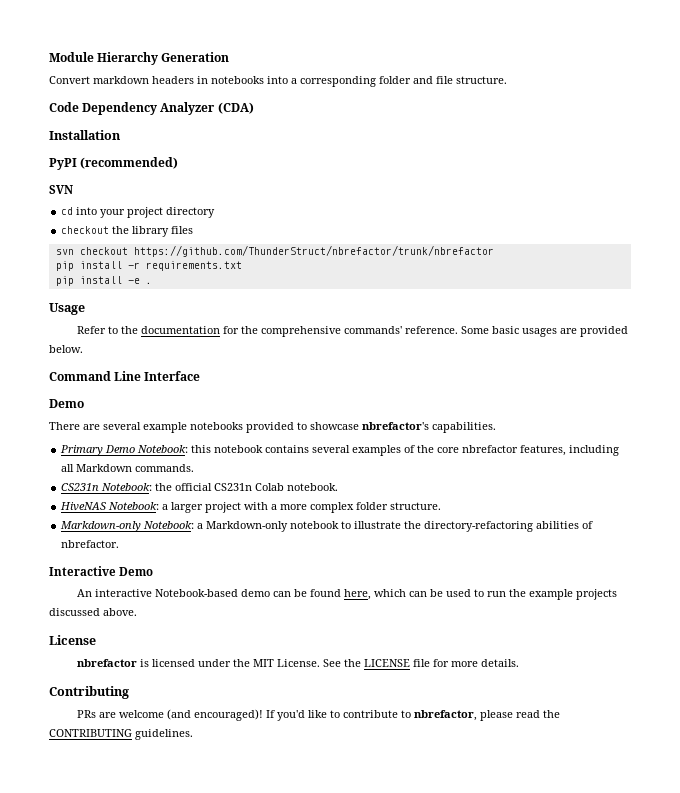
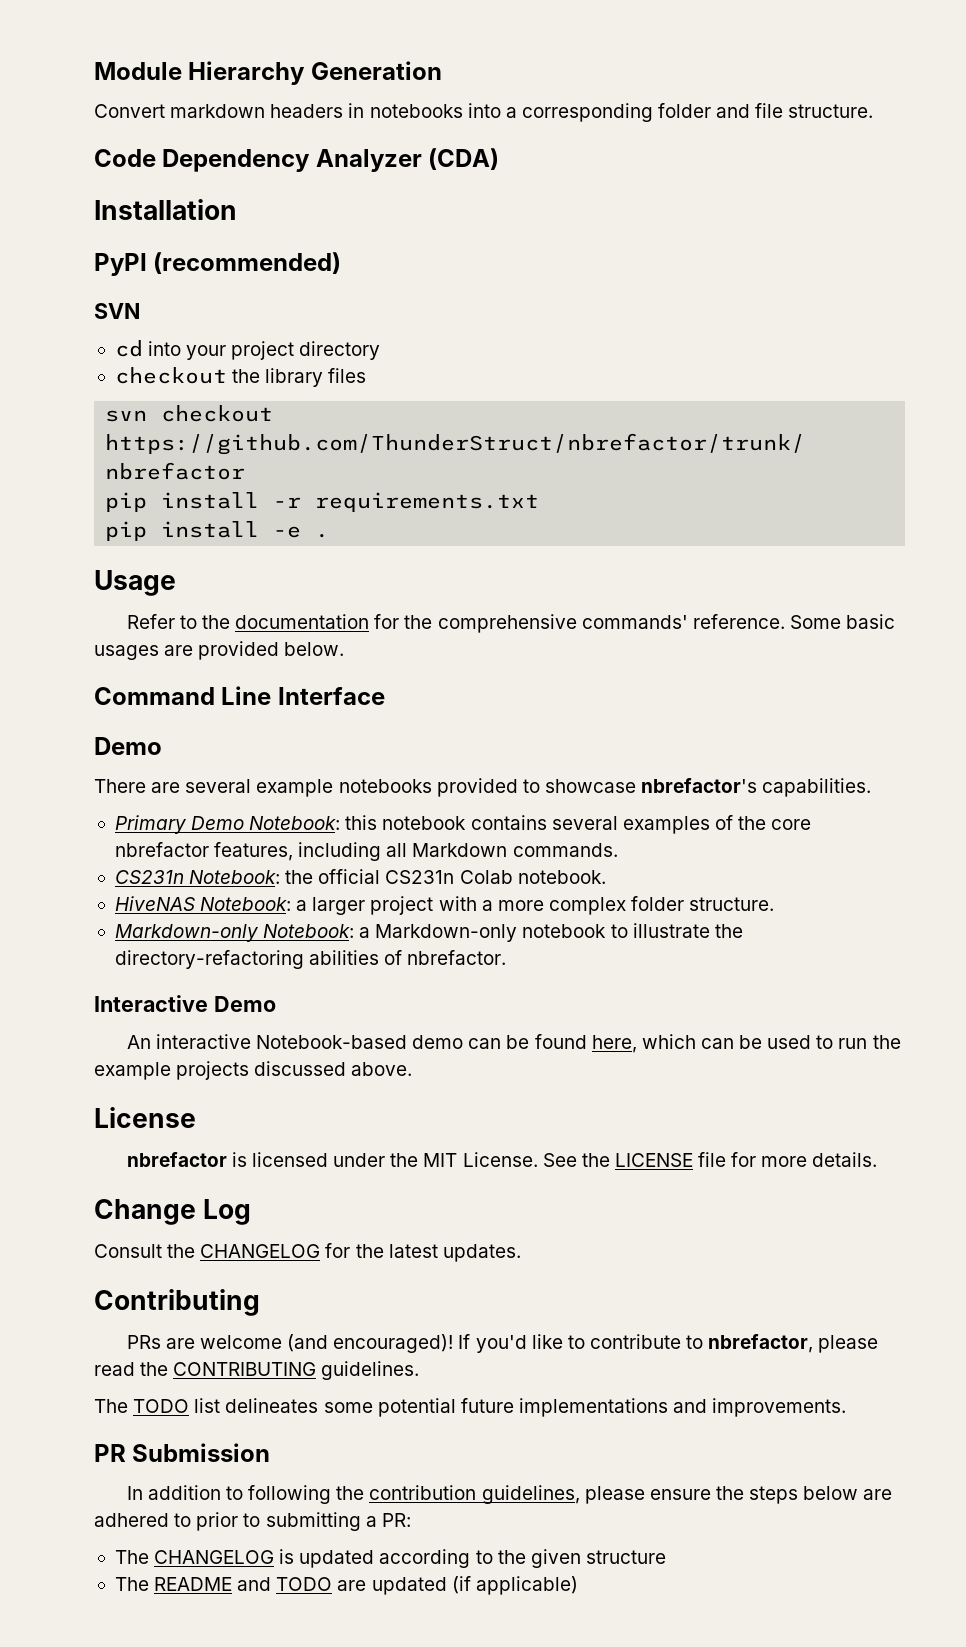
+ Change Log
+ Consult the CHANGELOG for the latest updates.
+ The TODO list delineates some potential future implementations and improvements.
+ PR Submission
+ In addition to following the contribution guidelines, please ensure the steps below are adhered to prior to submitting a PR:
+ The CHANGELOG is updated according to the given structure
+ The README and TODO are updated (if applicable)

